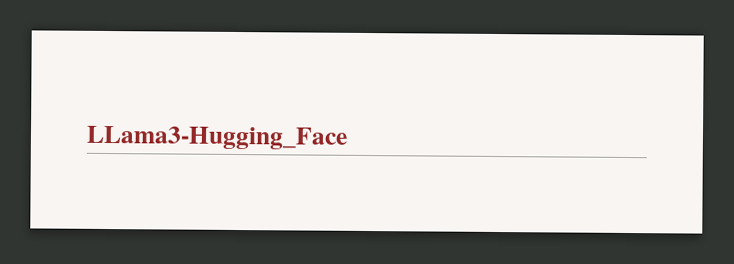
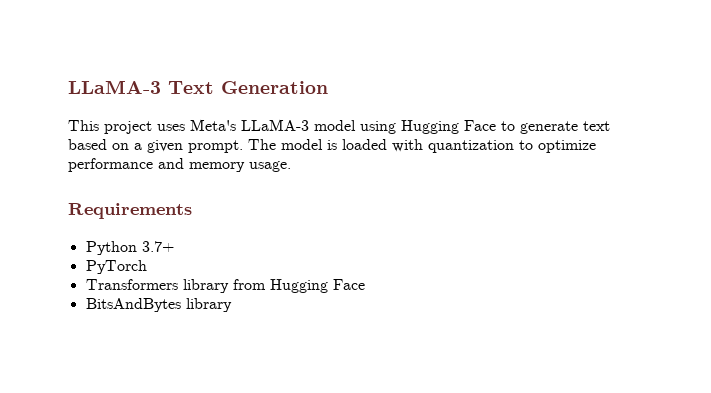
- LLama3-Hugging_Face
+ LLaMA-3 Text Generation
+ This project uses Meta's LLaMA-3 model using Hugging Face to generate text based on a given prompt. The model is loaded with quantization to optimize performance and memory usage.
+ Requirements
+ Python 3.7+
+ PyTorch
+ Transformers library from Hugging Face
+ BitsAndBytes library

